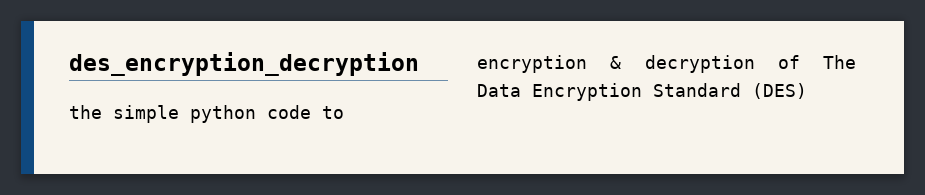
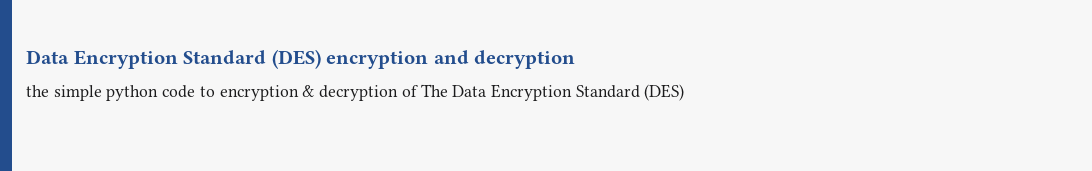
- des_encryption_decryption
+ Data Encryption Standard (DES) encryption and decryption

